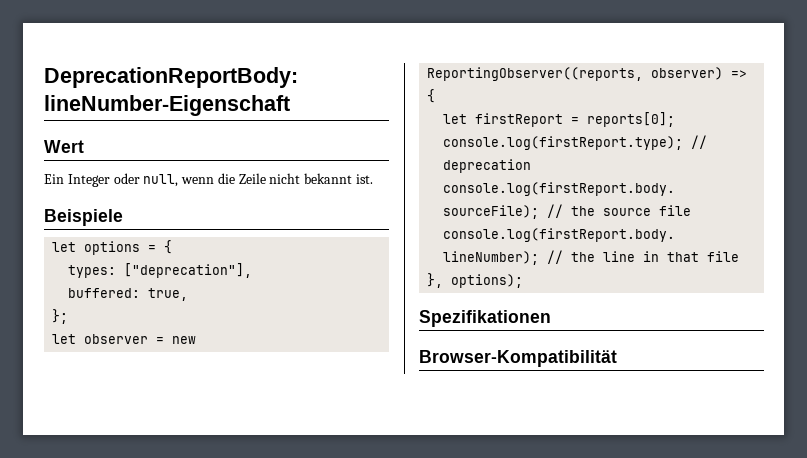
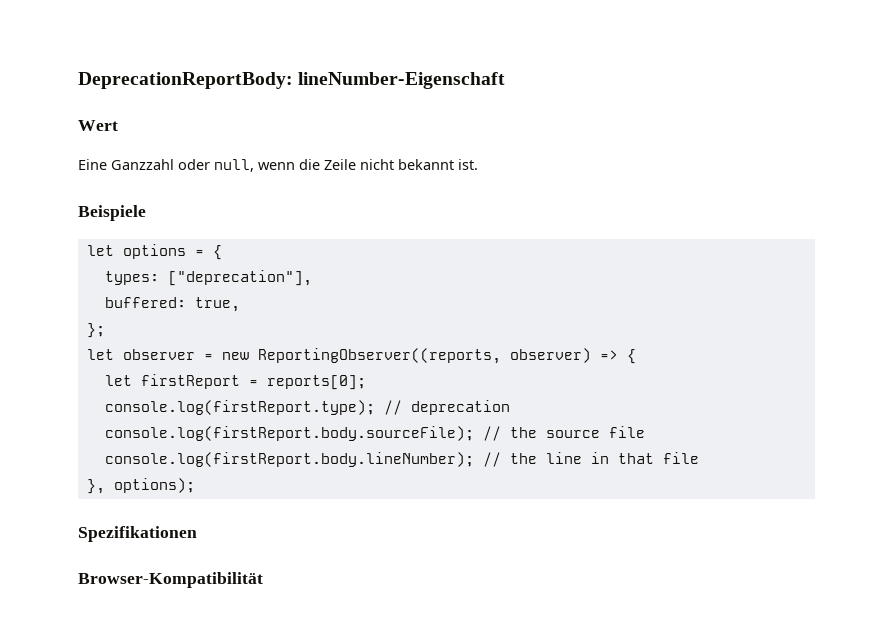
- Ein Integer oder null, wenn die Zeile nicht bekannt ist.
+ Eine Ganzzahl oder null, wenn die Zeile nicht bekannt ist.

